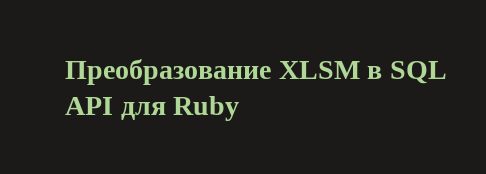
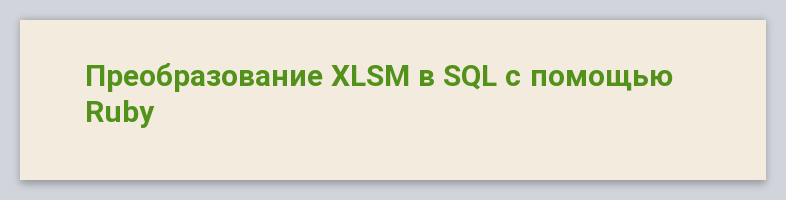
- Преобразование XLSM в SQL API для Ruby
+ Преобразование XLSM в SQL с помощью Ruby

